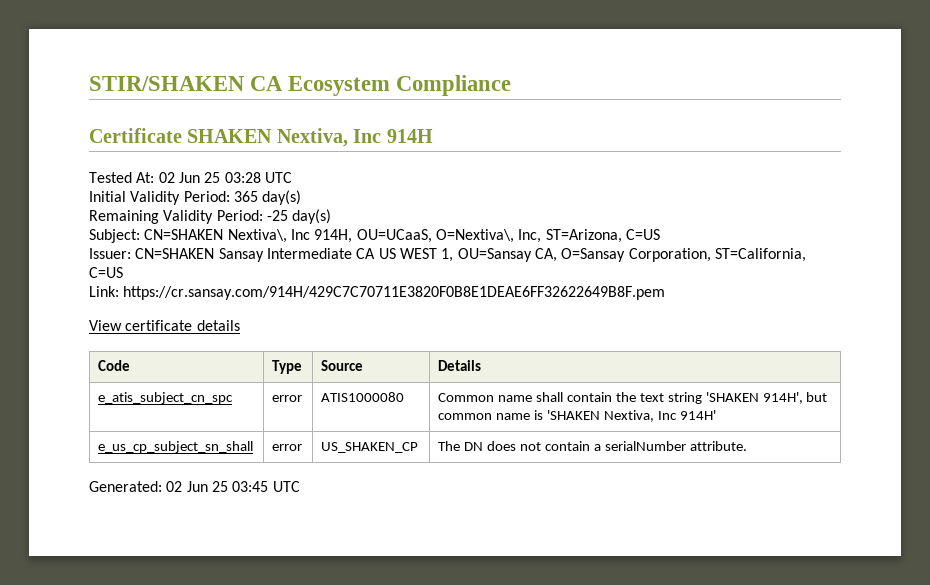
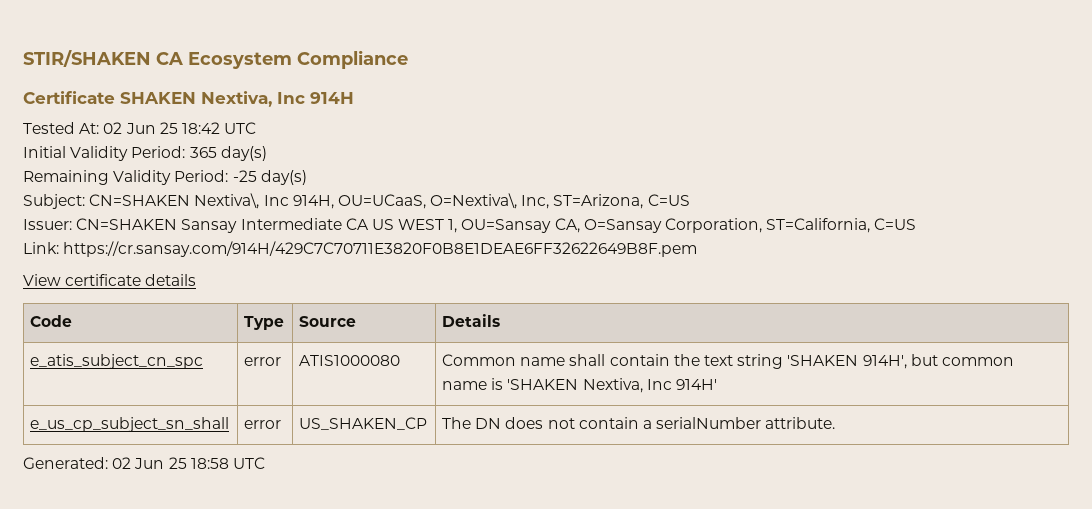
- Tested At: 02 Jun 25 03:28 UTC
+ Tested At: 02 Jun 25 18:42 UTC
- Generated: 02 Jun 25 03:45 UTC
+ Generated: 02 Jun 25 18:58 UTC

